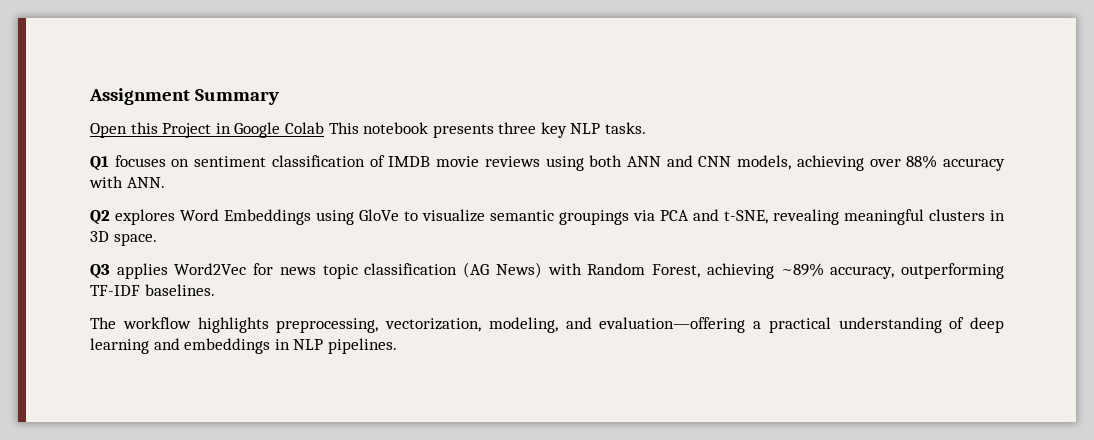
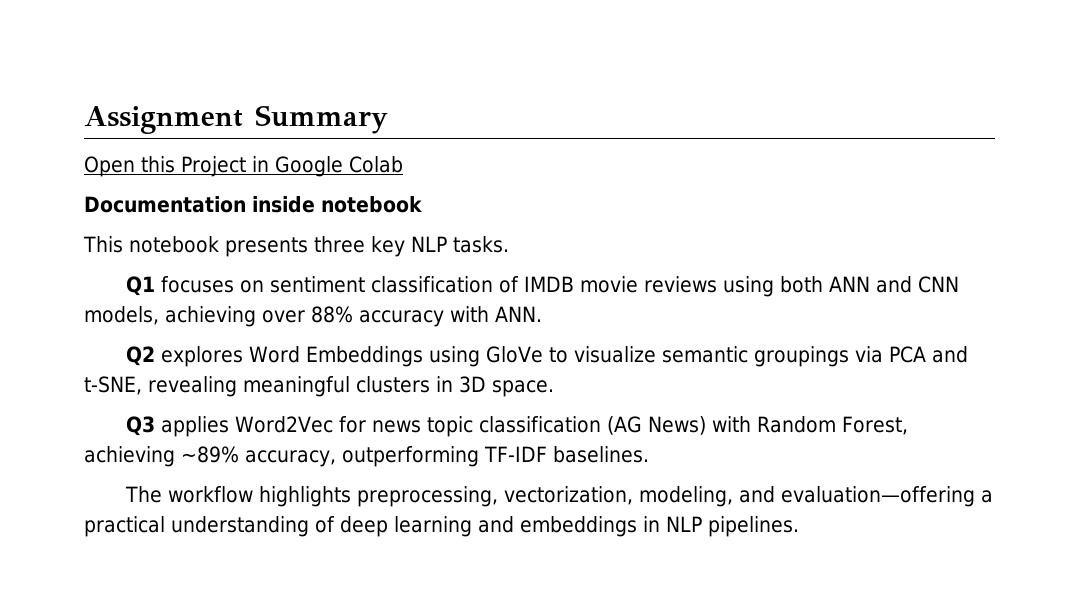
- Open this Project in Google Colab This notebook presents three key NLP tasks.
+ Open this Project in Google Colab
+ Documentation inside notebook
+ This notebook presents three key NLP tasks.

